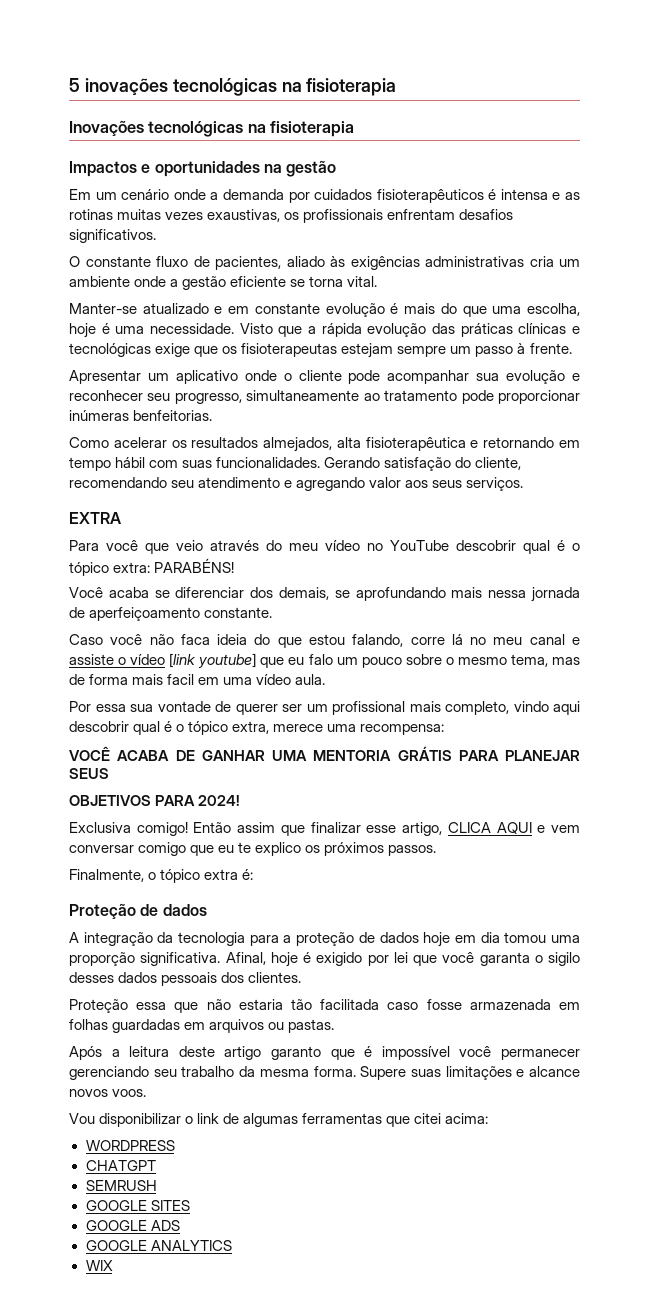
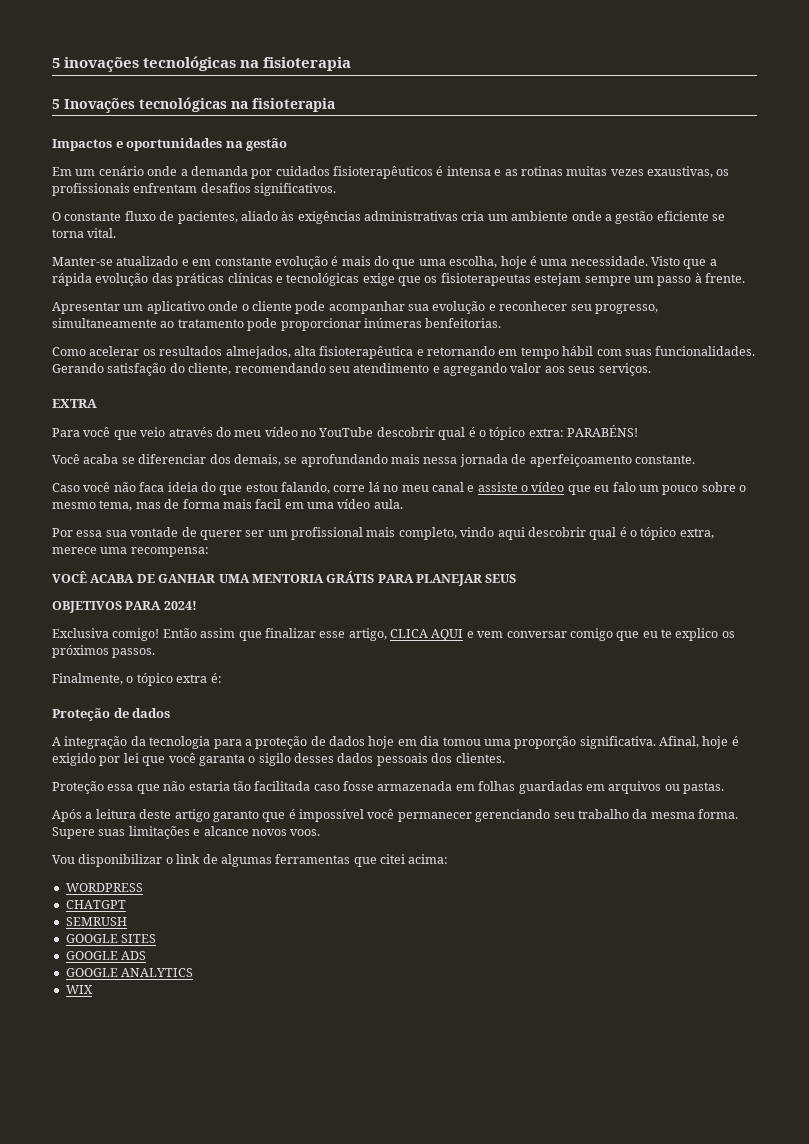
- Inovações tecnológicas na fisioterapia
+ 5 Inovações tecnológicas na fisioterapia
- Caso você não faca ideia do que estou falando, corre lá no meu canal e assiste o vídeo [link youtube] que eu falo um pouco sobre o mesmo tema, mas de forma mais facil em uma vídeo aula.
+ Caso você não faca ideia do que estou falando, corre lá no meu canal e assiste o vídeo que eu falo um pouco sobre o mesmo tema, mas de forma mais facil em uma vídeo aula.

